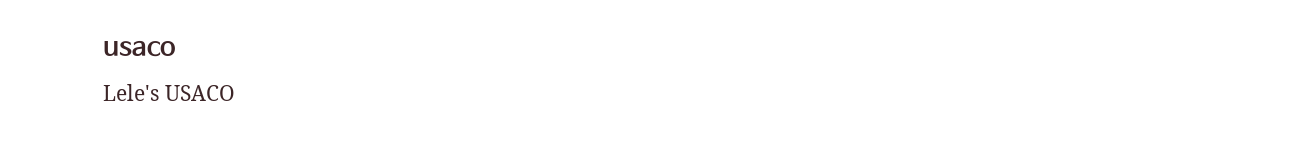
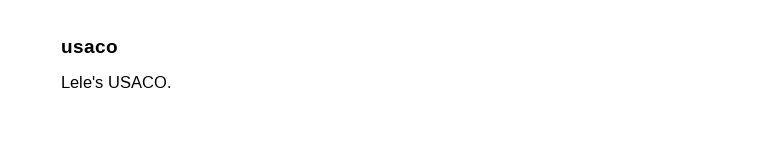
- Lele's USACO
+ Lele's USACO.

